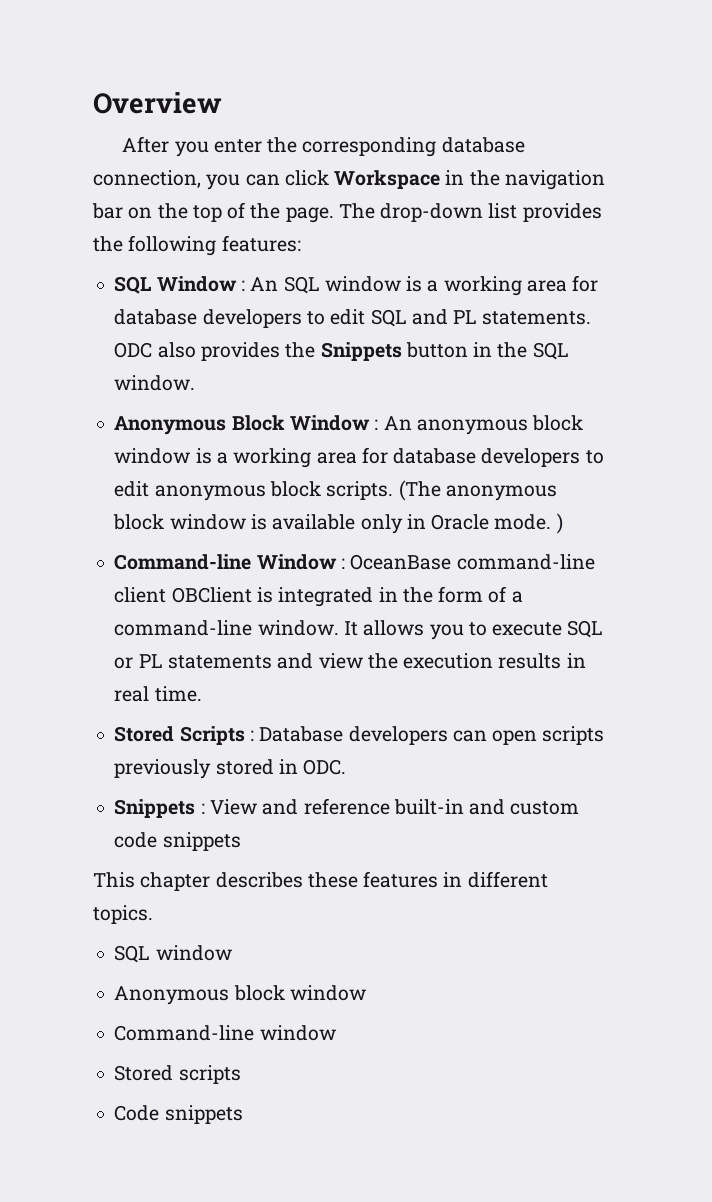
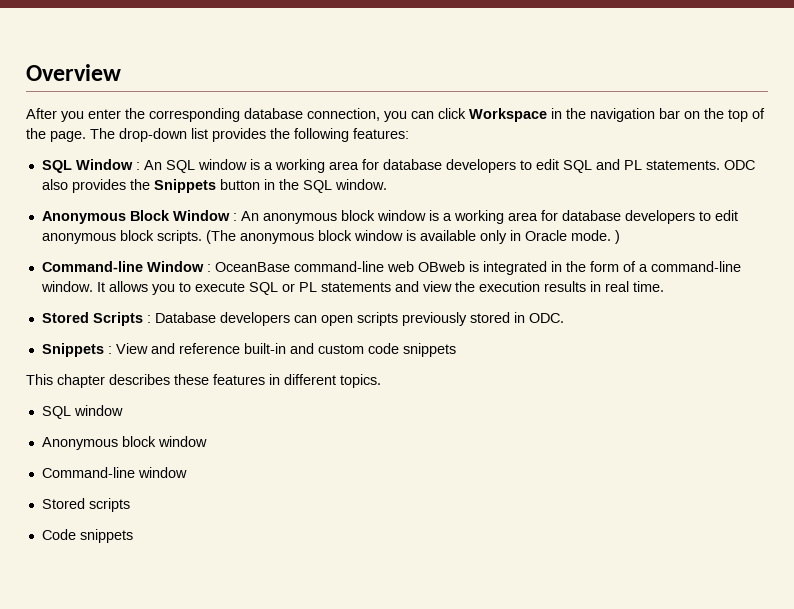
- Command-line Window : OceanBase command-line client OBClient is integrated in the form of a command-line window.
+ Command-line Window : OceanBase command-line web OBweb is integrated in the form of a command-line window.

